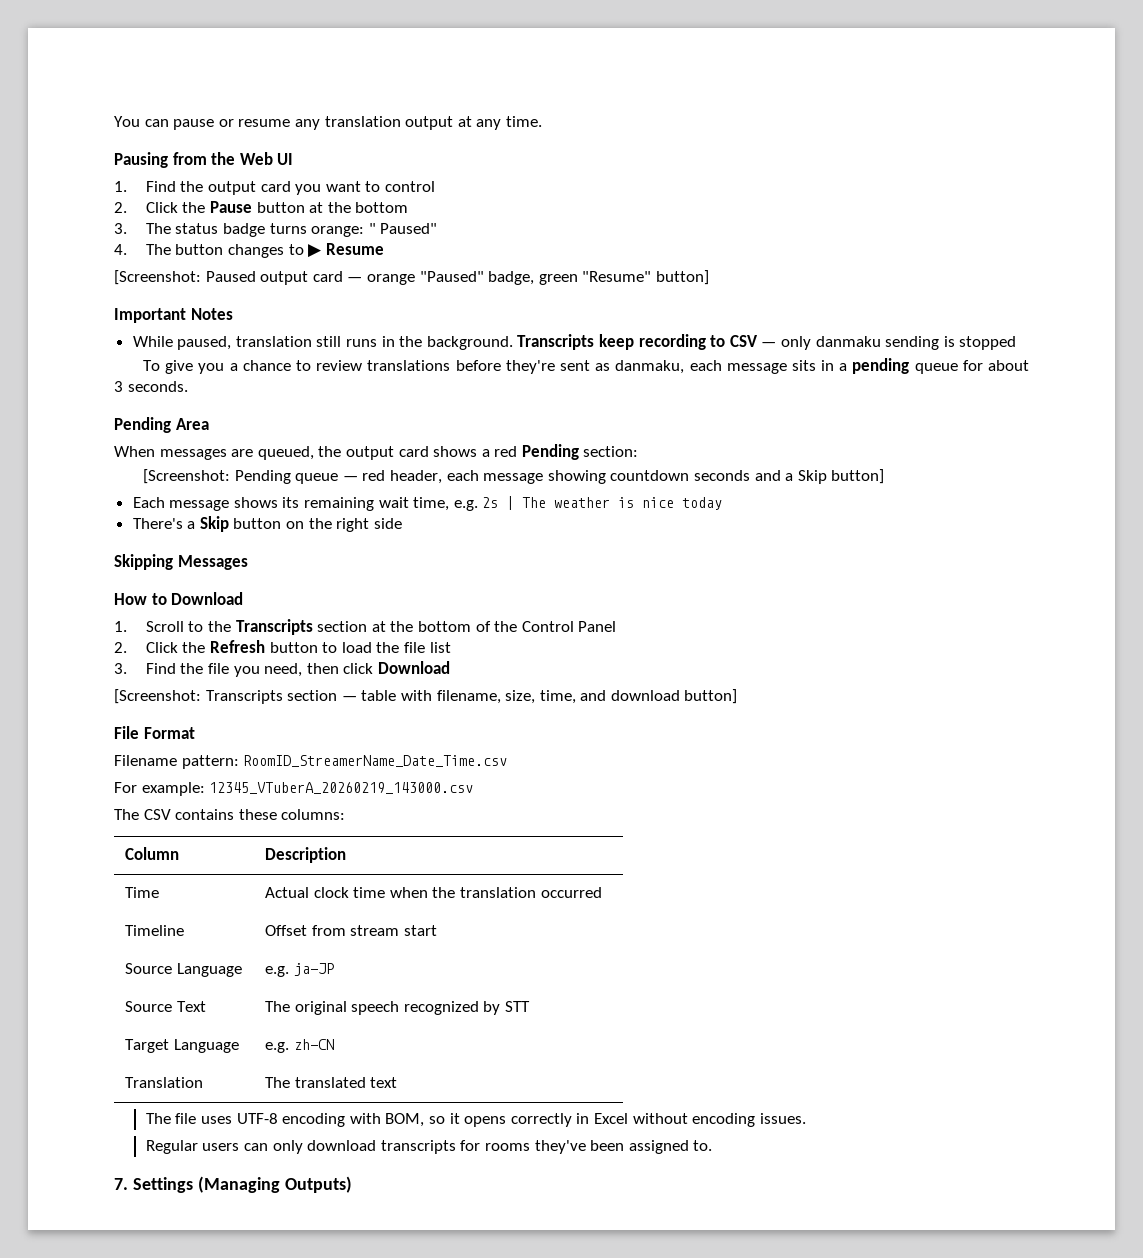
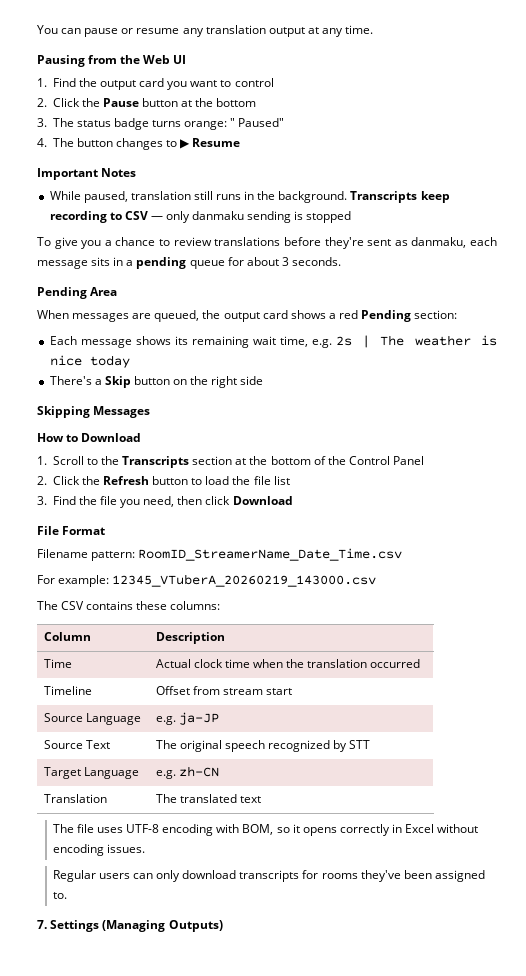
- [Screenshot: Paused output card — orange "Paused" badge, green "Resume" button]
- [Screenshot: Pending queue — red header, each message showing countdown seconds and a Skip button]
- [Screenshot: Transcripts section — table with filename, size, time, and download button]

